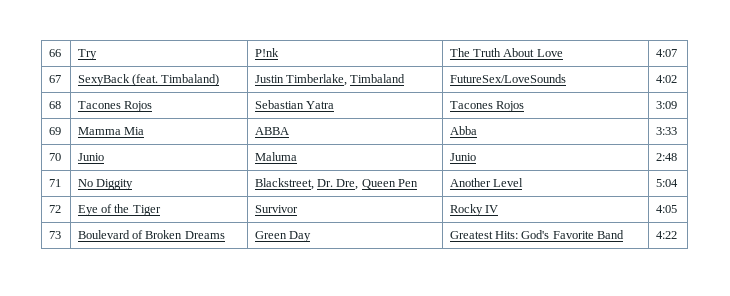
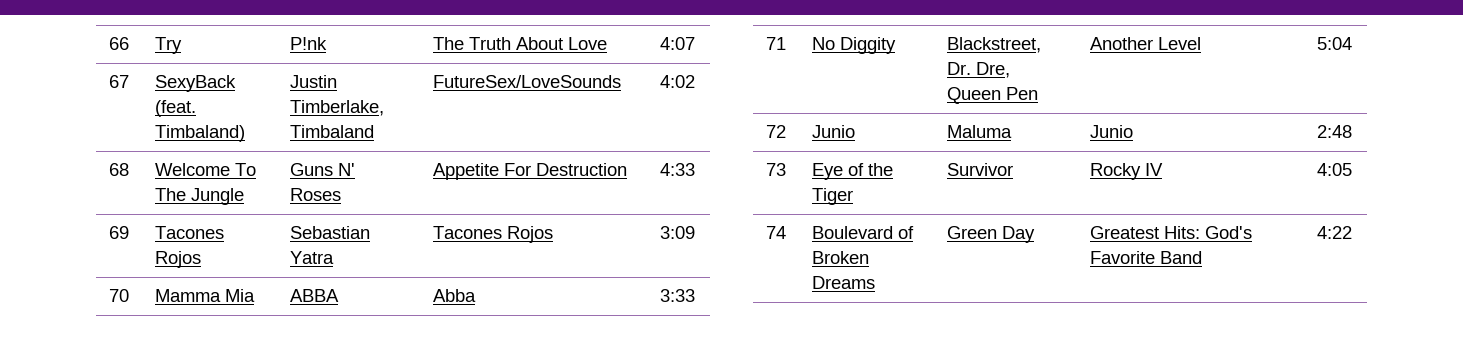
- 68 | Tacones Rojos | Sebastian Yatra | Tacones Rojos | 3:09
+ 68 | Welcome To The Jungle | Guns N' Roses | Appetite For Destruction | 4:33
+ 69 | Tacones Rojos | Sebastian Yatra | Tacones Rojos | 3:09
- 69 | Mamma Mia | ABBA | Abba | 3:33
+ 70 | Mamma Mia | ABBA | Abba | 3:33
- 70 | Junio | Maluma | Junio | 2:48
- 72 | Eye of the Tiger | Survivor | Rocky IV | 4:05
+ 72 | Junio | Maluma | Junio | 2:48
+ 73 | Eye of the Tiger | Survivor | Rocky IV | 4:05
- 73 | Boulevard of Broken Dreams | Green Day | Greatest Hits: God's Favorite Band | 4:22
+ 74 | Boulevard of Broken Dreams | Green Day | Greatest Hits: God's Favorite Band | 4:22

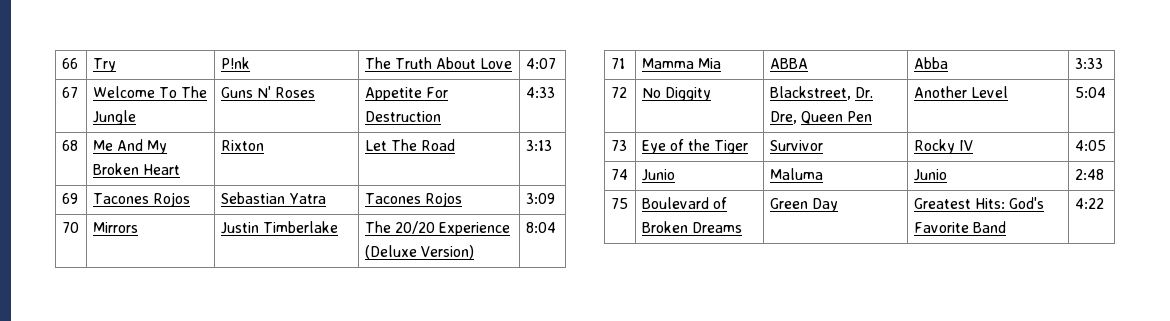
- 67 | SexyBack (feat. Timbaland) | Justin Timberlake, Timbaland | FutureSex/LoveSounds | 4:02
- 68 | Welcome To The Jungle | Guns N' Roses | Appetite For Destruction | 4:33
+ 67 | Welcome To The Jungle | Guns N' Roses | Appetite For Destruction | 4:33
+ 68 | Me And My Broken Heart | Rixton | Let The Road | 3:13
- 70 | Mamma Mia | ABBA | Abba | 3:33
+ 70 | Mirrors | Justin Timberlake | The 20/20 Experience (Deluxe Version) | 8:04
+ 71 | Mamma Mia | ABBA | Abba | 3:33
- 71 | No Diggity | Blackstreet, Dr. Dre, Queen Pen | Another Level | 5:04
+ 72 | No Diggity | Blackstreet, Dr. Dre, Queen Pen | Another Level | 5:04
- 72 | Junio | Maluma | Junio | 2:48
- 74 | Boulevard of Broken Dreams | Green Day | Greatest Hits: God's Favorite Band | 4:22
+ 74 | Junio | Maluma | Junio | 2:48
+ 75 | Boulevard of Broken Dreams | Green Day | Greatest Hits: God's Favorite Band | 4:22

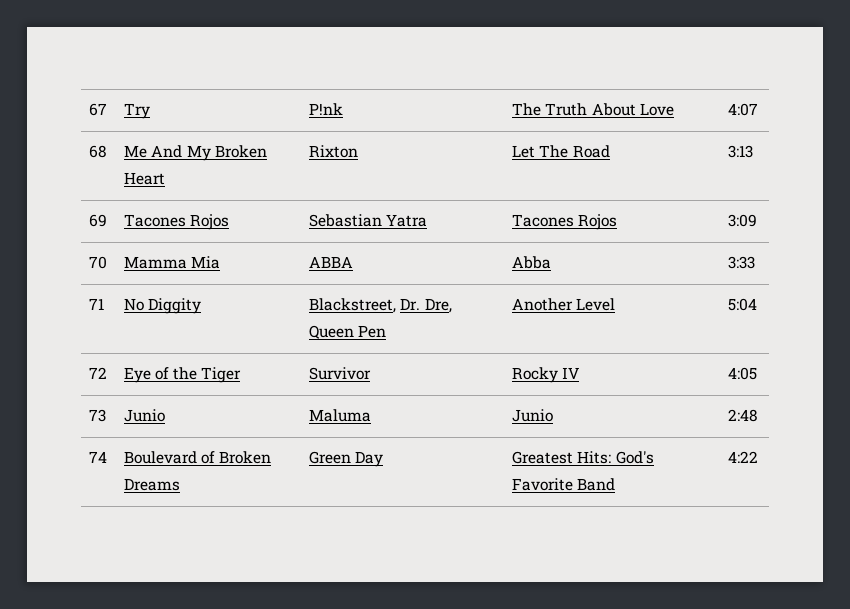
- 66 | Try | P!nk | The Truth About Love | 4:07
+ 67 | Try | P!nk | The Truth About Love | 4:07
- 67 | Welcome To The Jungle | Guns N' Roses | Appetite For Destruction | 4:33
- 70 | Mirrors | Justin Timberlake | The 20/20 Experience (Deluxe Version) | 8:04
- 71 | Mamma Mia | ABBA | Abba | 3:33
+ 70 | Mamma Mia | ABBA | Abba | 3:33
- 72 | No Diggity | Blackstreet, Dr. Dre, Queen Pen | Another Level | 5:04
+ 71 | No Diggity | Blackstreet, Dr. Dre, Queen Pen | Another Level | 5:04
- 73 | Eye of the Tiger | Survivor | Rocky IV | 4:05
+ 72 | Eye of the Tiger | Survivor | Rocky IV | 4:05
- 74 | Junio | Maluma | Junio | 2:48
+ 73 | Junio | Maluma | Junio | 2:48
- 75 | Boulevard of Broken Dreams | Green Day | Greatest Hits: God's Favorite Band | 4:22
+ 74 | Boulevard of Broken Dreams | Green Day | Greatest Hits: God's Favorite Band | 4:22

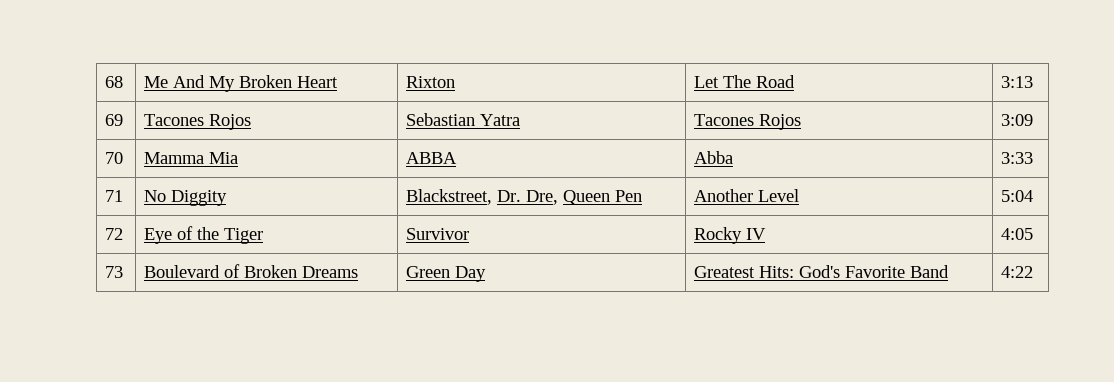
- 67 | Try | P!nk | The Truth About Love | 4:07
- 73 | Junio | Maluma | Junio | 2:48
- 74 | Boulevard of Broken Dreams | Green Day | Greatest Hits: God's Favorite Band | 4:22
+ 73 | Boulevard of Broken Dreams | Green Day | Greatest Hits: God's Favorite Band | 4:22

